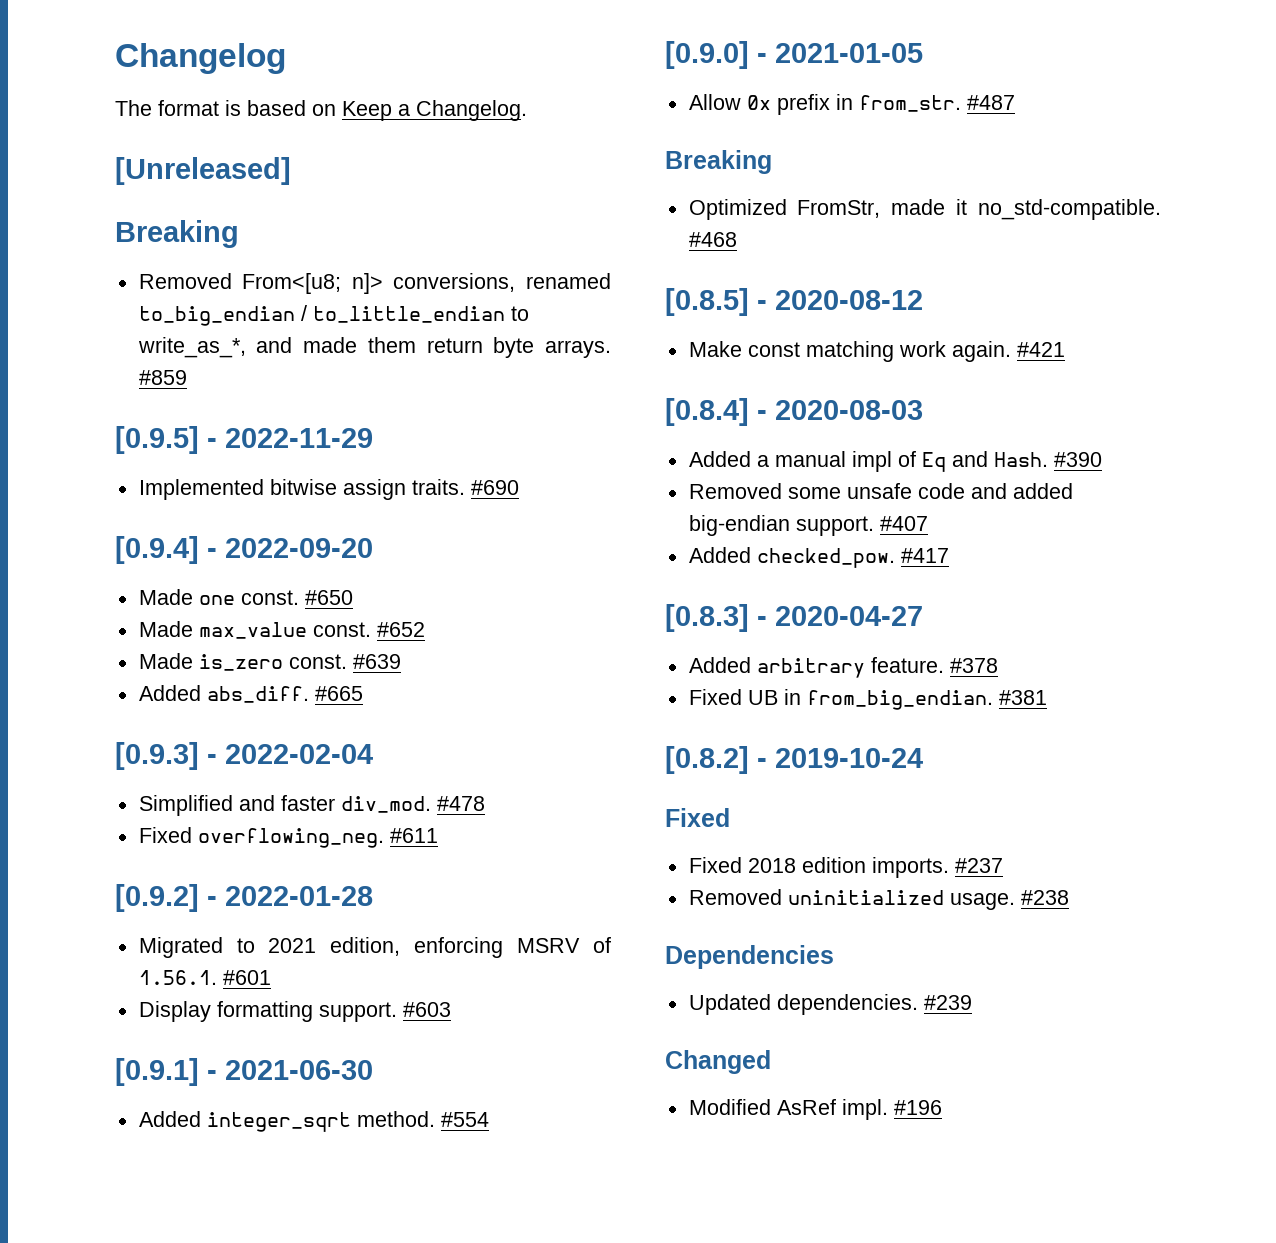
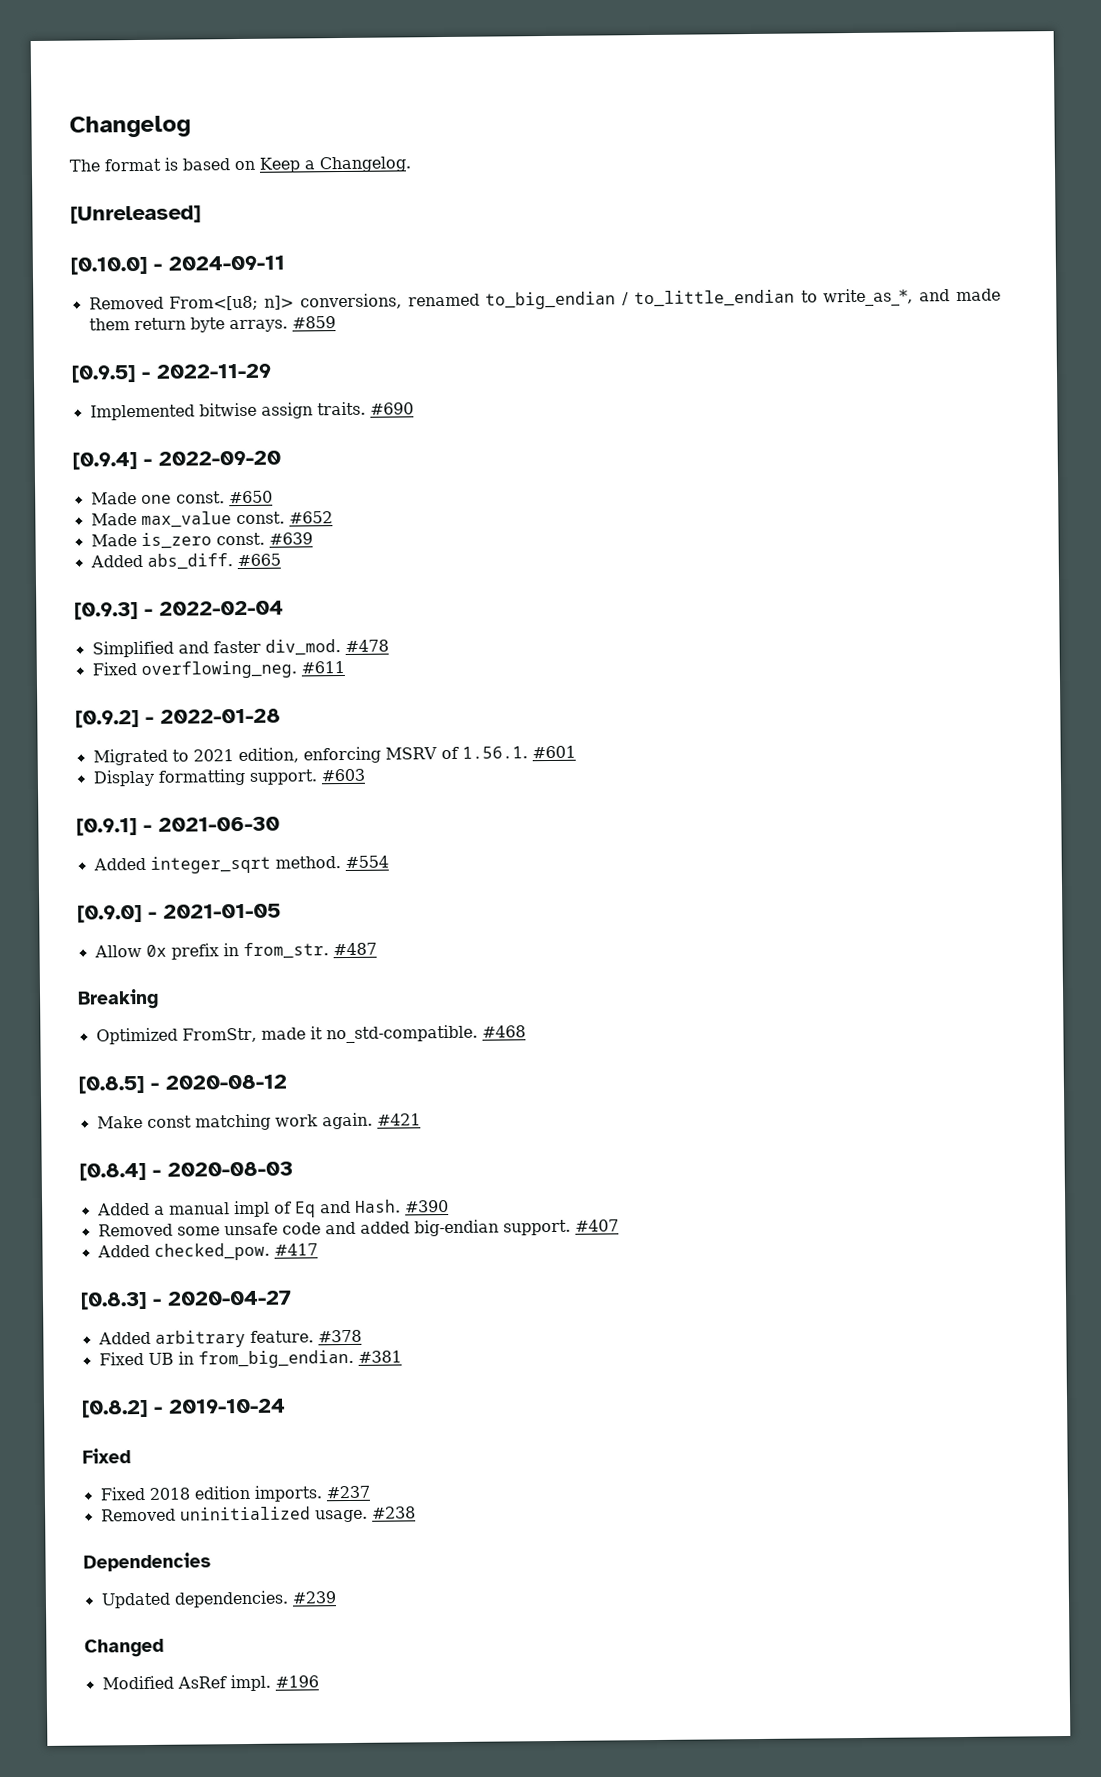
  [Unreleased]
- Breaking
+ [0.10.0] - 2024-09-11

